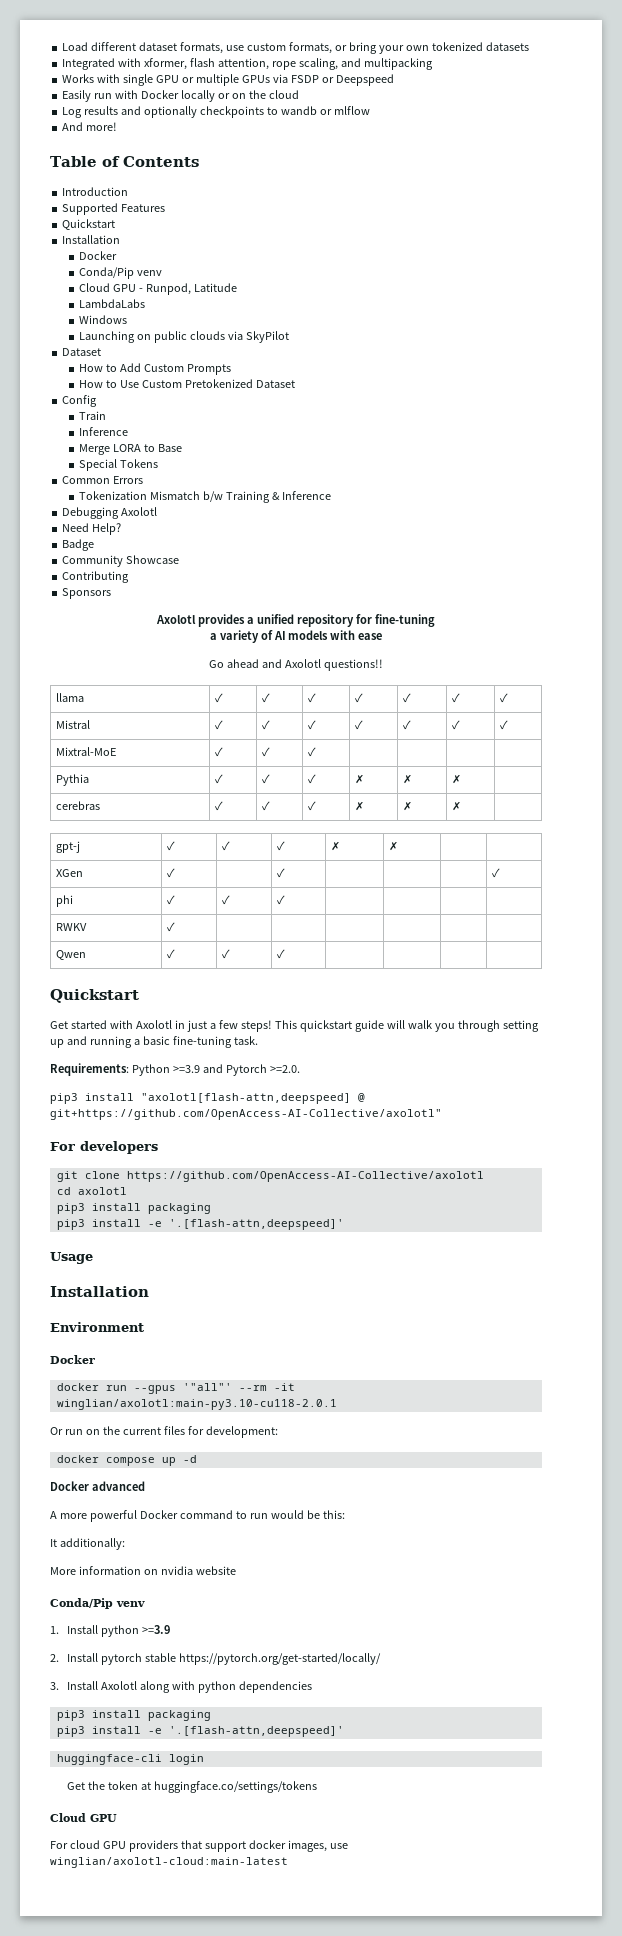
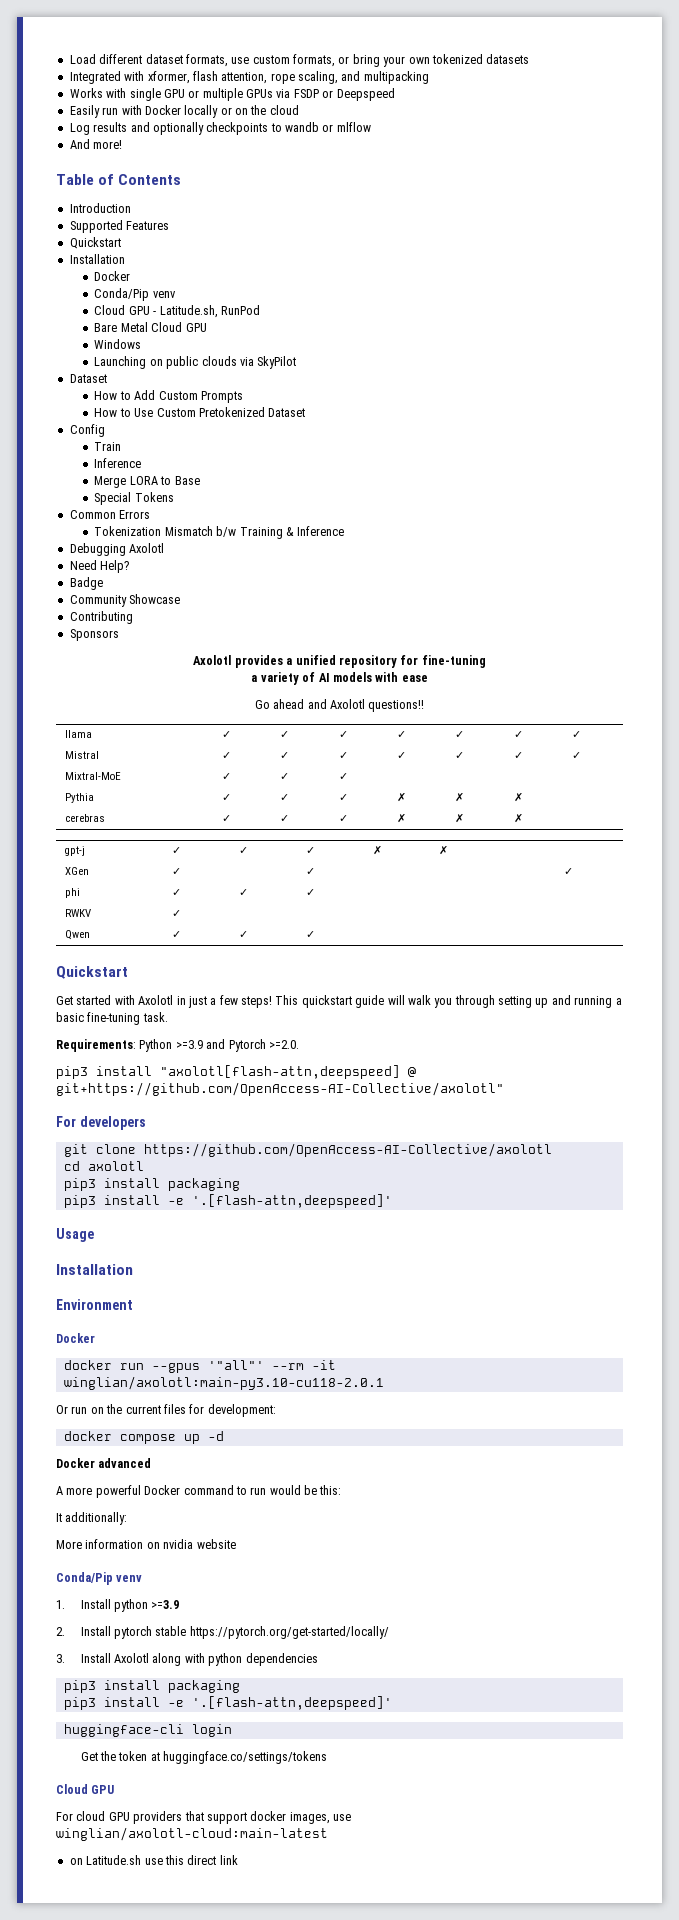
- Cloud GPU - Runpod, Latitude
- LambdaLabs
+ Cloud GPU - Latitude.sh, RunPod
+ Bare Metal Cloud GPU
+ on Latitude.sh use this direct link

